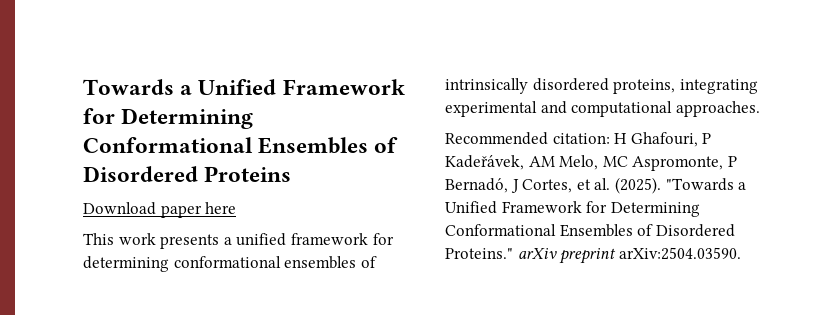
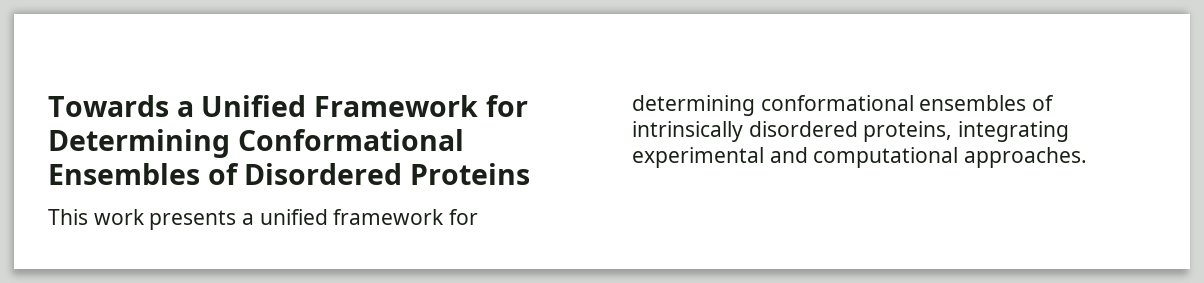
- Download paper here
- Recommended citation: H Ghafouri, P Kadeřávek, AM Melo, MC Aspromonte, P Bernadó, J Cortes, et al. (2025). "Towards a Unified Framework for Determining Conformational Ensembles of Disordered Proteins." arXiv preprint arXiv:2504.03590.

